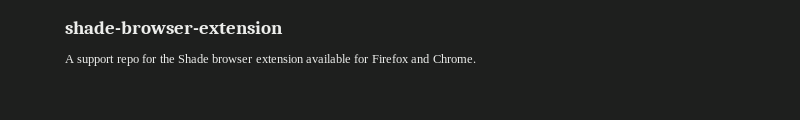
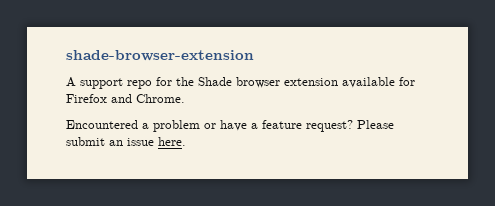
+ Encountered a problem or have a feature request? Please submit an issue here.

